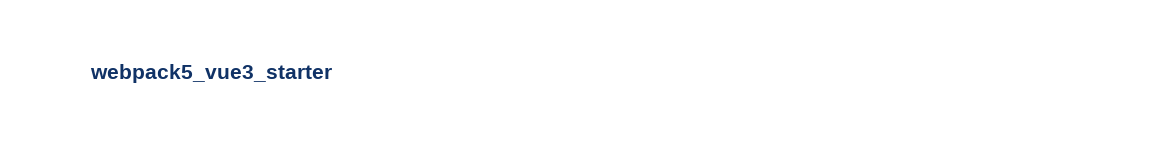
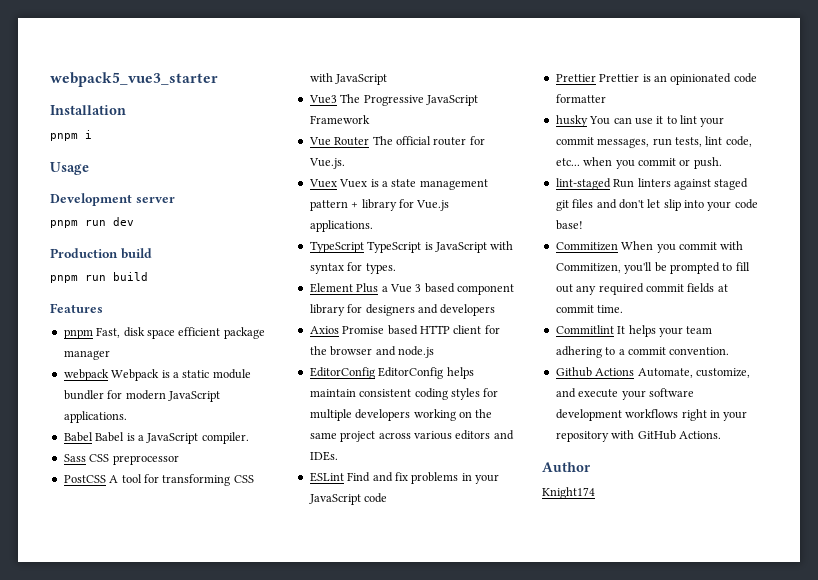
+ Installation
+ pnpm i
+ Usage
+ Development server
+ pnpm run dev
+ Production build
+ pnpm run build
+ Features
+ pnpm Fast, disk space efficient package manager
+ webpack Webpack is a static module bundler for modern JavaScript applications.
+ Babel Babel is a JavaScript compiler.
+ Sass CSS preprocessor
+ PostCSS A tool for transforming CSS with JavaScript
+ Vue3 The Progressive JavaScript Framework
+ Vue Router The official router for Vue.js.
+ Vuex Vuex is a state management pattern + library for Vue.js applications.
+ TypeScript TypeScript is JavaScript with syntax for types.
+ Element Plus a Vue 3 based component library for designers and developers
+ Axios Promise based HTTP client for the browser and node.js
+ EditorConfig EditorConfig helps maintain consistent coding styles for multiple developers working on the same project across various editors and IDEs.
+ ESLint Find and fix problems in your JavaScript code
+ Prettier Prettier is an opinionated code formatter
+ husky You can use it to lint your commit messages, run tests, lint code, etc... when you commit or push.
+ lint-staged Run linters against staged git files and don't let slip into your code base!
+ Commitizen When you commit with Commitizen, you'll be prompted to fill out any required commit fields at commit time.
+ Commitlint It helps your team adhering to a commit convention.
+ Github Actions Automate, customize, and execute your software development workflows right in your repository with GitHub Actions.
+ Author
+ Knight174

